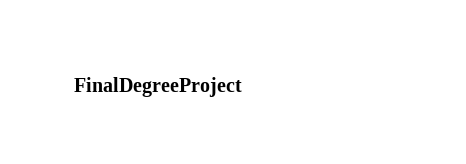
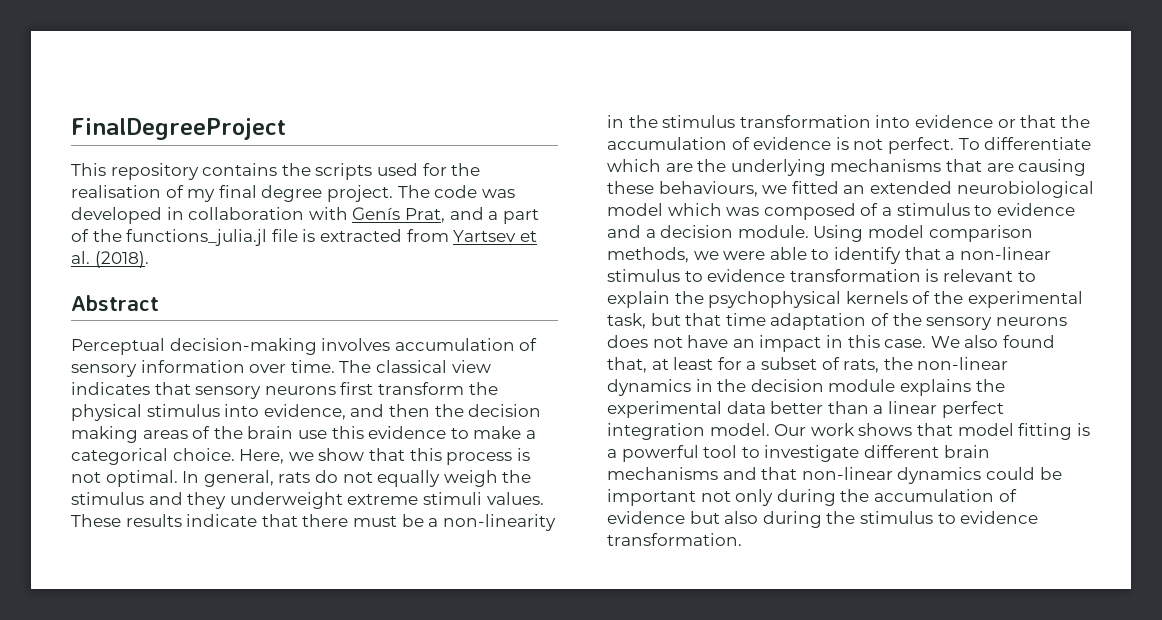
+ This repository contains the scripts used for the realisation of my final degree project. The code was developed in collaboration with Genís Prat, and a part of the functions_julia.jl file is extracted from Yartsev et al. (2018).
+ Abstract
+ Perceptual decision-making involves accumulation of sensory information over time. The classical view indicates that sensory neurons first transform the physical stimulus into evidence, and then the decision making areas of the brain use this evidence to make a categorical choice. Here, we show that this process is not optimal. In general, rats do not equally weigh the stimulus and they underweight extreme stimuli values. These results indicate that there must be a non-linearity in the stimulus transformation into evidence or that the accumulation of evidence is not perfect. To differentiate which are the underlying mechanisms that are causing these behaviours, we fitted an extended neurobiological model which was composed of a stimulus to evidence and a decision module. Using model comparison methods, we were able to identify that a non-linear stimulus to evidence transformation is relevant to explain the psychophysical kernels of the experimental task, but that time adaptation of the sensory neurons does not have an impact in this case. We also found that, at least for a subset of rats, the non-linear dynamics in the decision module explains the experimental data better than a linear perfect integration model. Our work shows that model fitting is a powerful tool to investigate different brain mechanisms and that non-linear dynamics could be important not only during the accumulation of evidence but also during the stimulus to evidence transformation.

